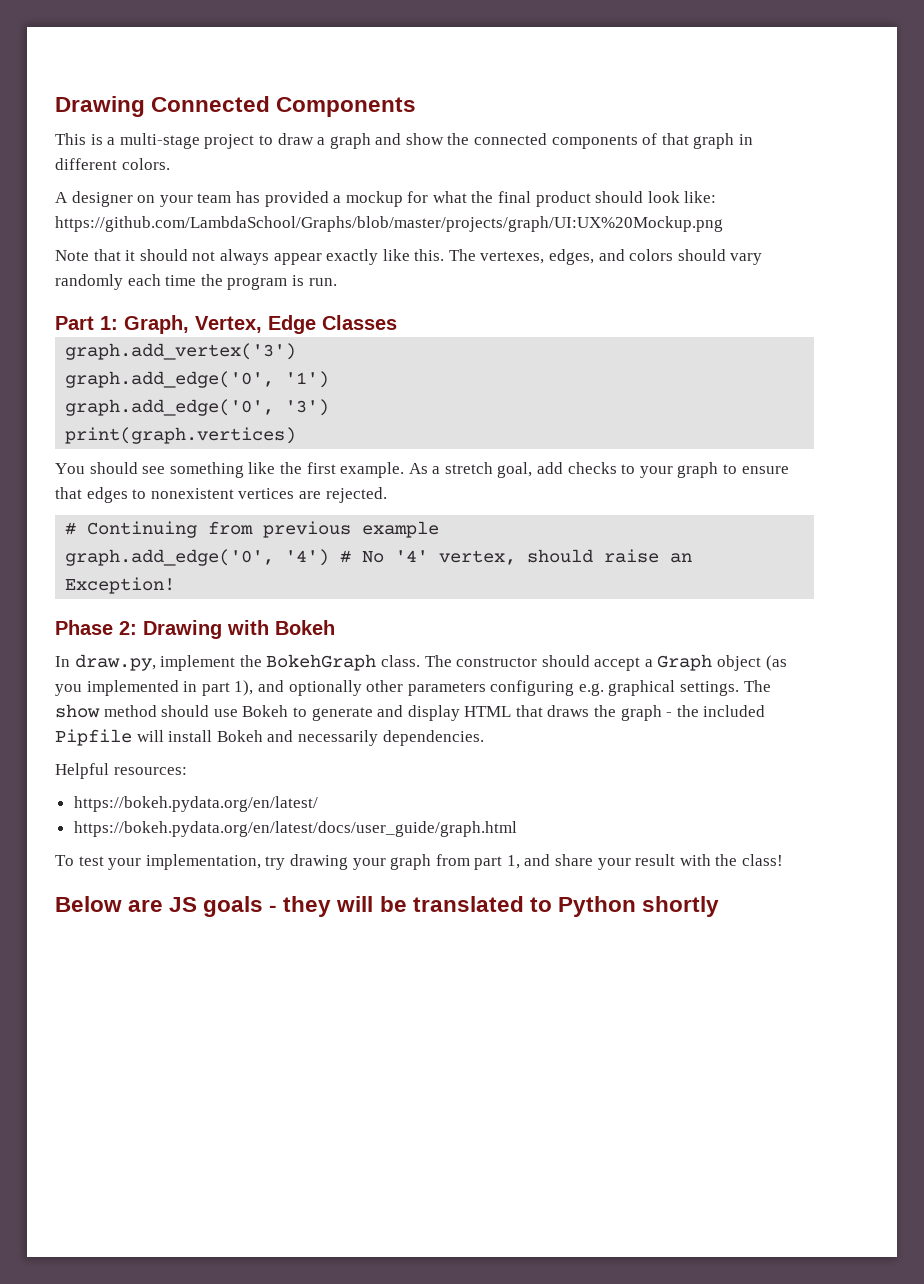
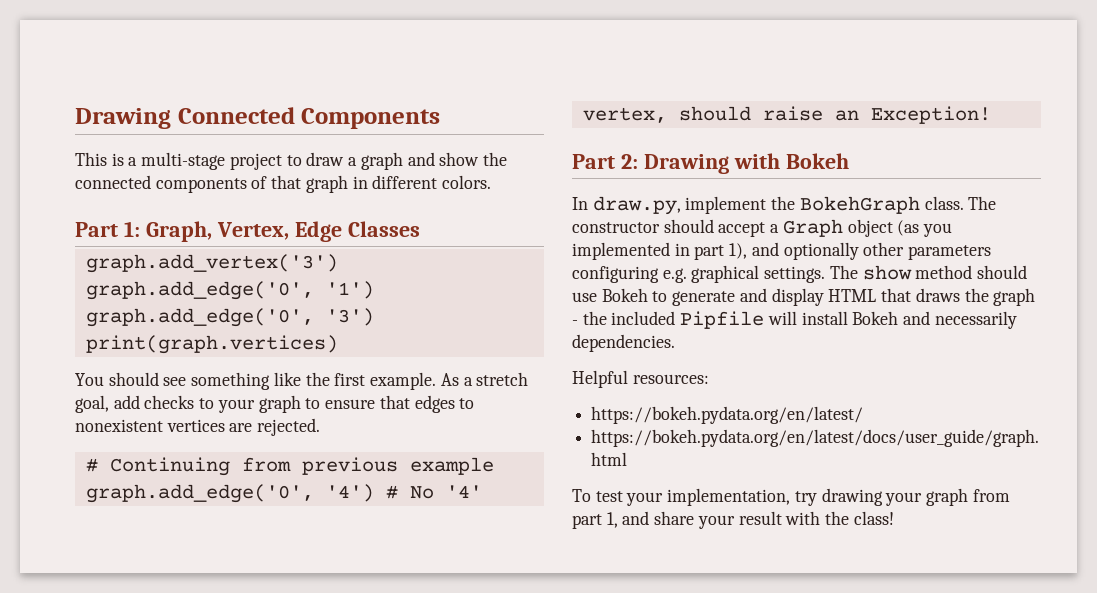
- A designer on your team has provided a mockup for what the final product should look like: https://github.com/LambdaSchool/Graphs/blob/master/projects/graph/UI:UX%20Mockup.png
- Note that it should not always appear exactly like this. The vertexes, edges, and colors should vary randomly each time the program is run.
- Phase 2: Drawing with Bokeh
+ Part 2: Drawing with Bokeh
- Below are JS goals - they will be translated to Python shortly

